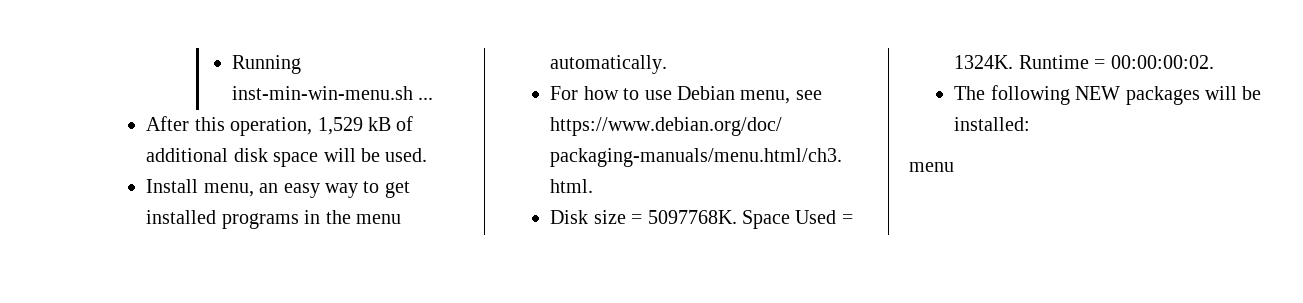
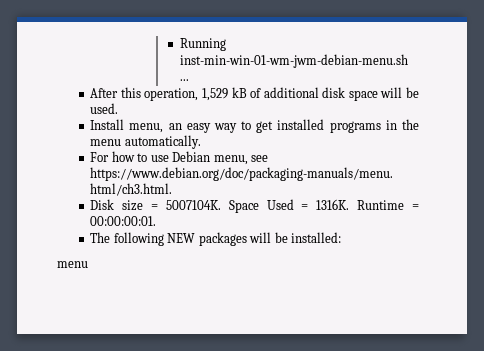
- Running inst-min-win-menu.sh ...
+ Running inst-min-win-01-wm-jwm-debian-menu.sh ...
- Disk size = 5097768K.
+ Disk size = 5007104K.
- Space Used = 1324K.
+ Space Used = 1316K.
- Runtime = 00:00:00:02.
+ Runtime = 00:00:00:01.

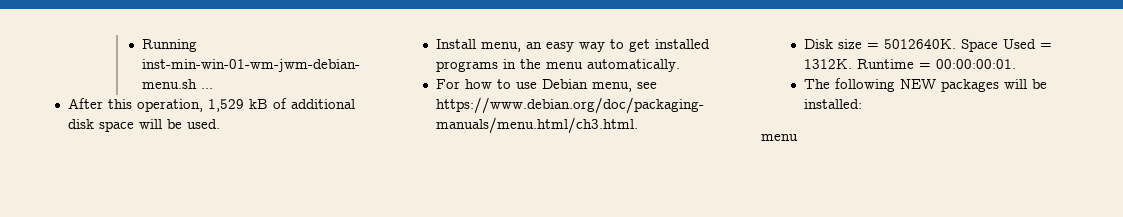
- Disk size = 5007104K.
+ Disk size = 5012640K.
- Space Used = 1316K.
+ Space Used = 1312K.

